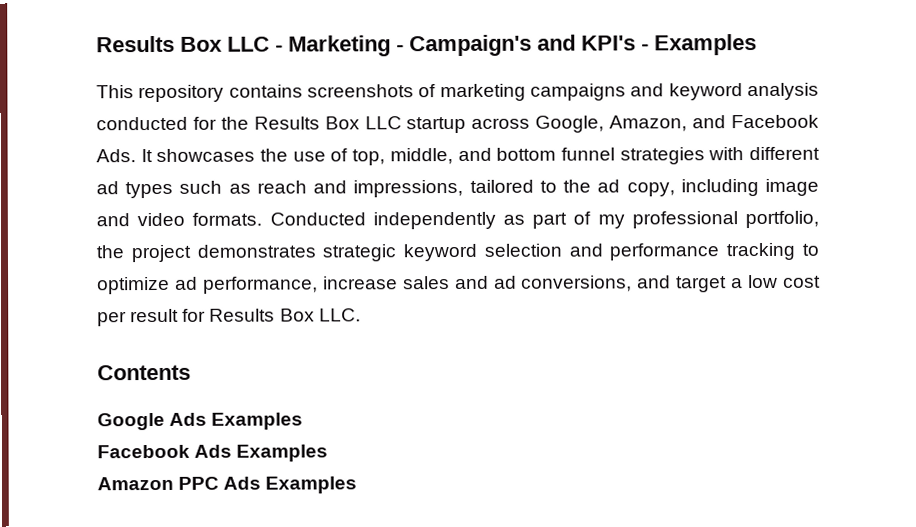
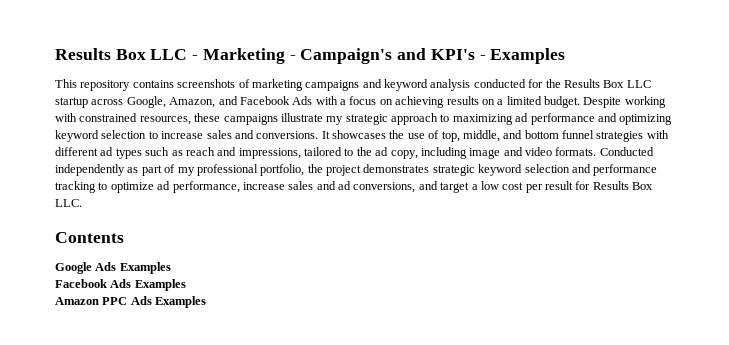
- This repository contains screenshots of marketing campaigns and keyword analysis conducted for the Results Box LLC startup across Google, Amazon, and Facebook Ads. It showcases the use of top, middle, and bottom funnel strategies with different ad types such as reach and impressions, tailored to the ad copy, including image and video formats.
+ This repository contains screenshots of marketing campaigns and keyword analysis conducted for the Results Box LLC startup across Google, Amazon, and Facebook Ads with a focus on achieving results on a limited budget. Despite working with constrained resources, these campaigns illustrate my strategic approach to maximizing ad performance and optimizing keyword selection to increase sales and conversions. It showcases the use of top, middle, and bottom funnel strategies with different ad types such as reach and impressions, tailored to the ad copy, including image and video formats.

